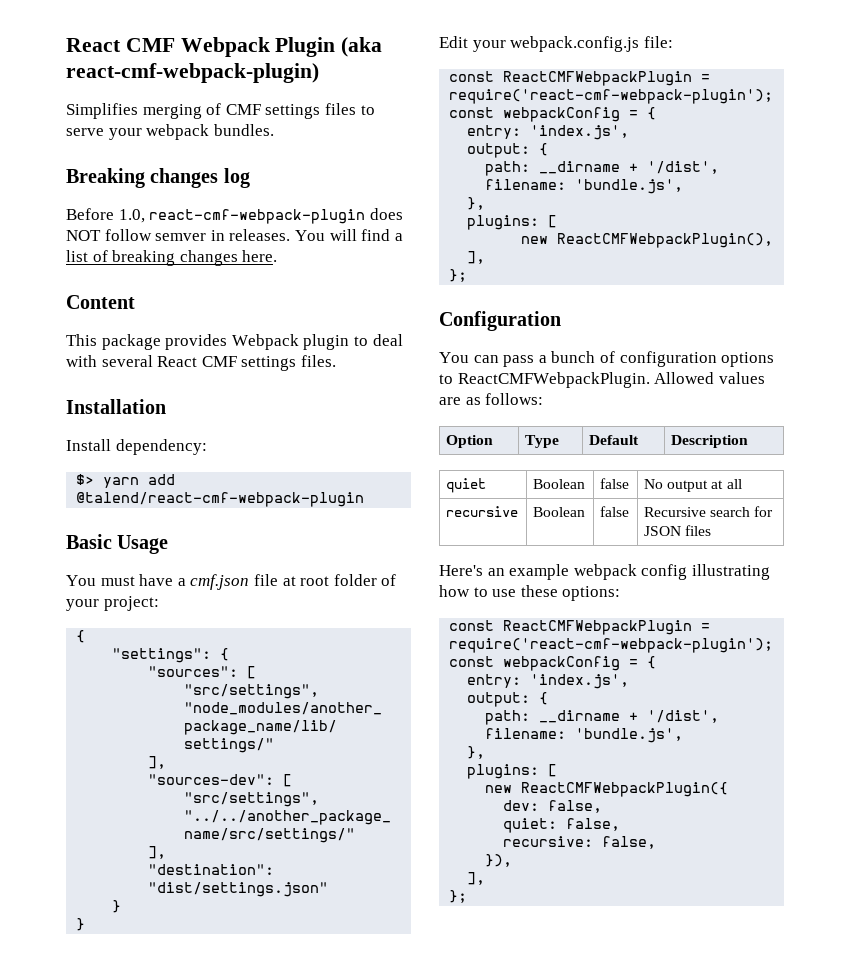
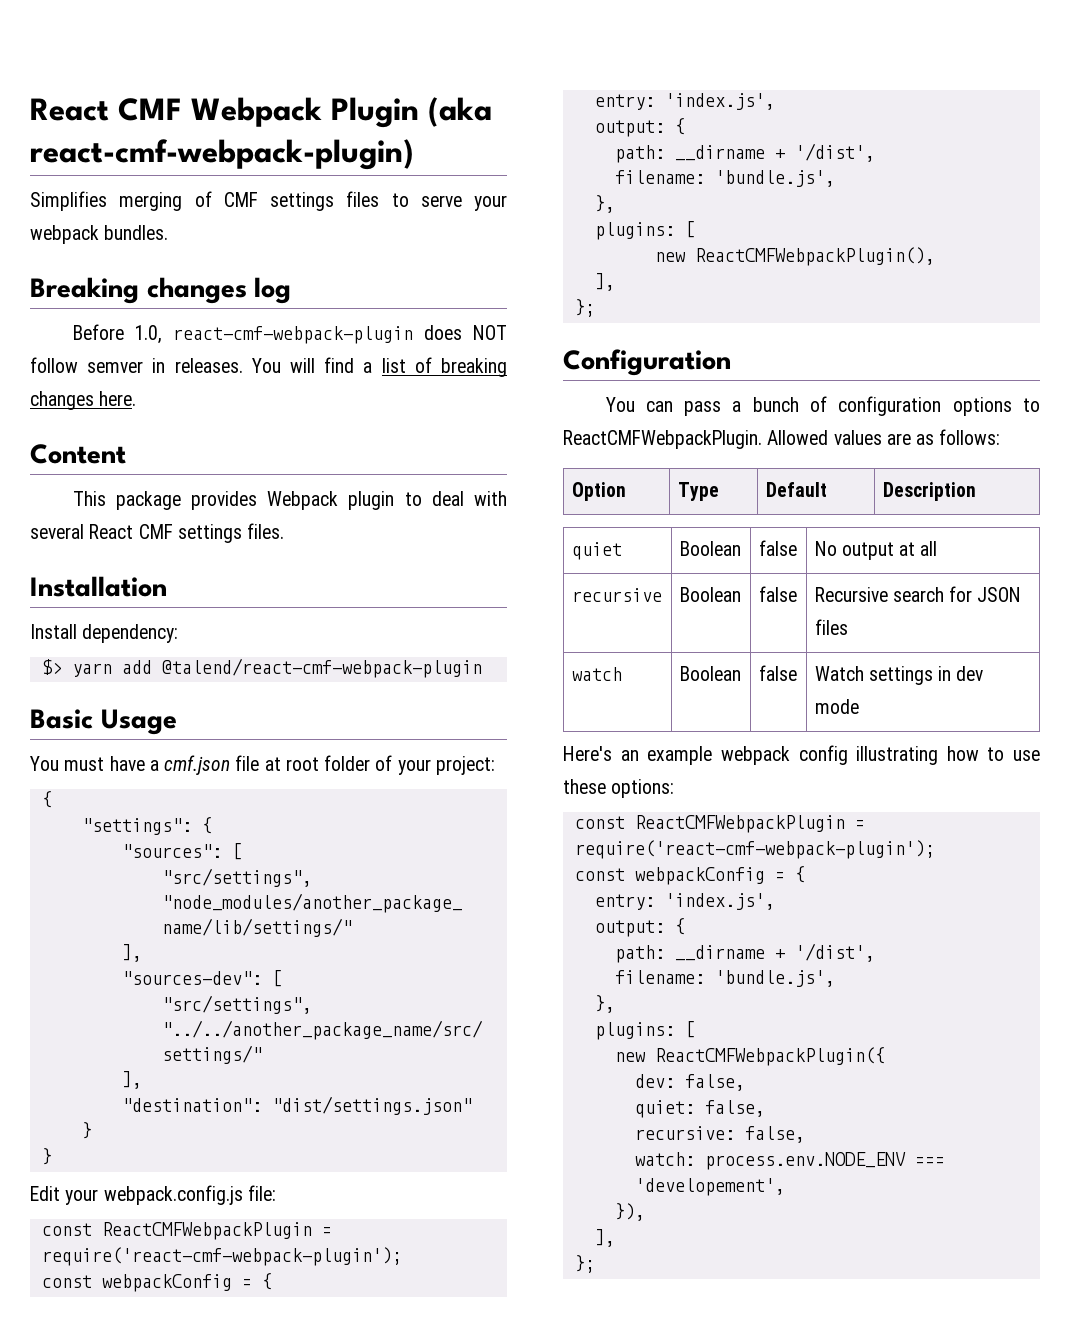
+ watch | Boolean | false | Watch settings in dev mode
+ watch: process.env.NODE_ENV === 'developement',

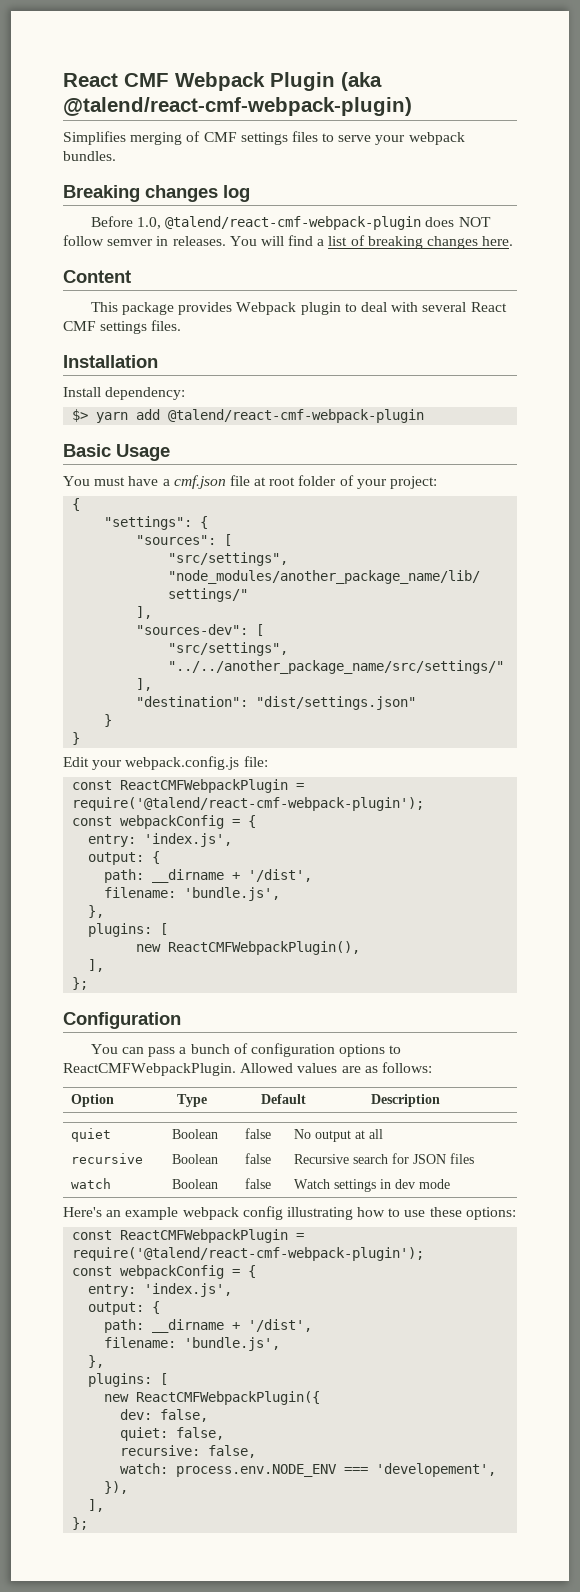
- React CMF Webpack Plugin (aka react-cmf-webpack-plugin)
+ React CMF Webpack Plugin (aka @talend/react-cmf-webpack-plugin)
- Before 1.0, react-cmf-webpack-plugin does NOT follow semver in releases.
+ Before 1.0, @talend/react-cmf-webpack-plugin does NOT follow semver in releases.
  Edit your webpack.config.js file:
- const ReactCMFWebpackPlugin = require('react-cmf-webpack-plugin');
+ const ReactCMFWebpackPlugin = require('@talend/react-cmf-webpack-plugin');
  Here's an example webpack config illustrating how to use these options:
- const ReactCMFWebpackPlugin = require('react-cmf-webpack-plugin');
+ const ReactCMFWebpackPlugin = require('@talend/react-cmf-webpack-plugin');

